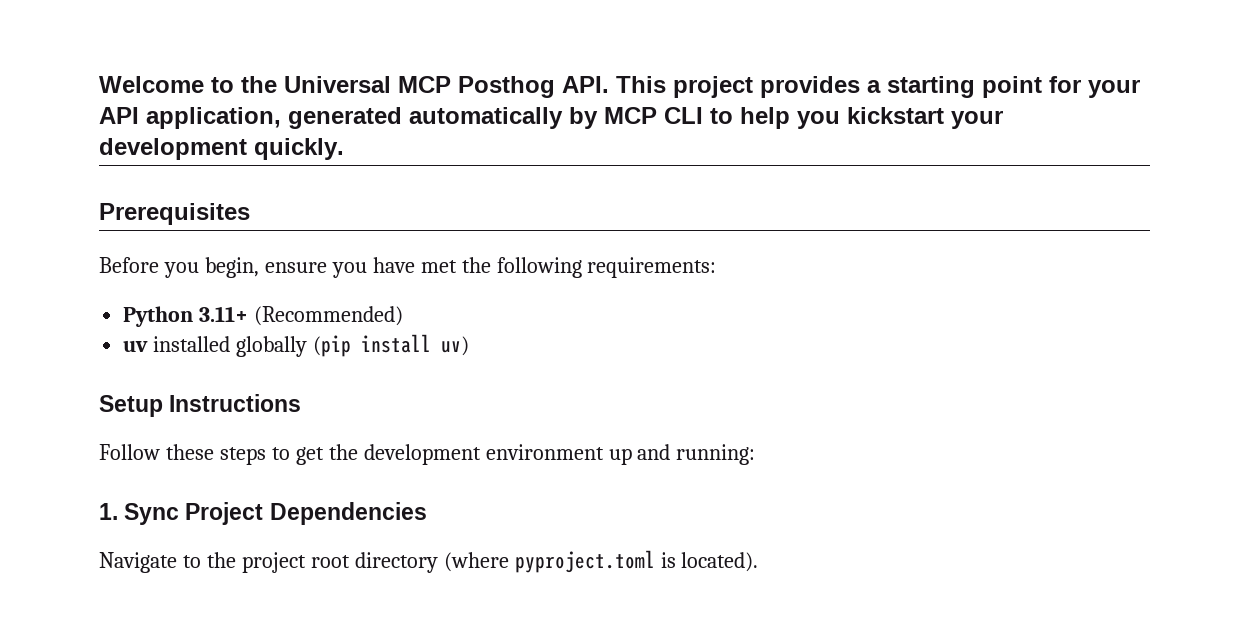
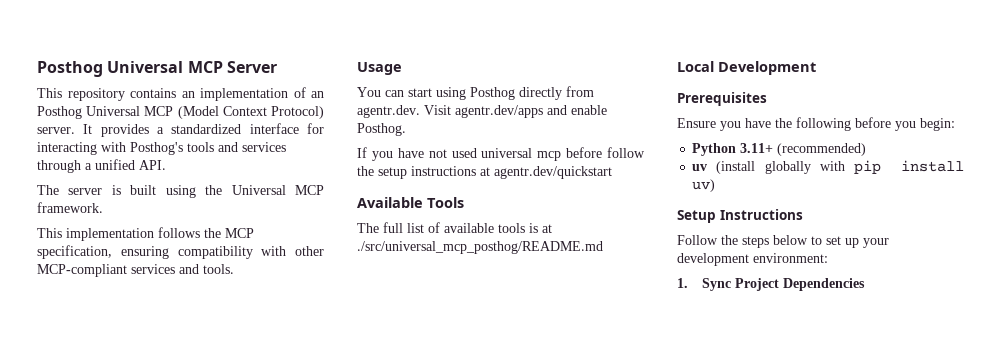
- Welcome to the Universal MCP Posthog API. This project provides a starting point for your API application, generated automatically by MCP CLI to help you kickstart your development quickly.
+ Posthog Universal MCP Server
+ This repository contains an implementation of an Posthog Universal MCP (Model Context Protocol) server. It provides a standardized interface for interacting with Posthog's tools and services through a unified API.
+ The server is built using the Universal MCP framework.
+ This implementation follows the MCP specification, ensuring compatibility with other MCP-compliant services and tools.
+ Usage
+ You can start using Posthog directly from agentr.dev. Visit agentr.dev/apps and enable Posthog.
+ If you have not used universal mcp before follow the setup instructions at agentr.dev/quickstart
+ Available Tools
+ The full list of available tools is at ./src/universal_mcp_posthog/README.md
+ Local Development
  Prerequisites
- Before you begin, ensure you have met the following requirements:
+ Ensure you have the following before you begin:
- Python 3.11+ (Recommended)
+ Python 3.11+ (recommended)
- uv installed globally (pip install uv)
+ uv (install globally with pip install uv)
- Follow these steps to get the development environment up and running:
+ Follow the steps below to set up your development environment:
  1. Sync Project Dependencies
- Navigate to the project root directory (where pyproject.toml is located).

